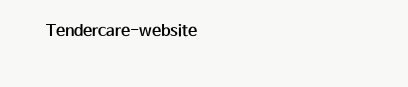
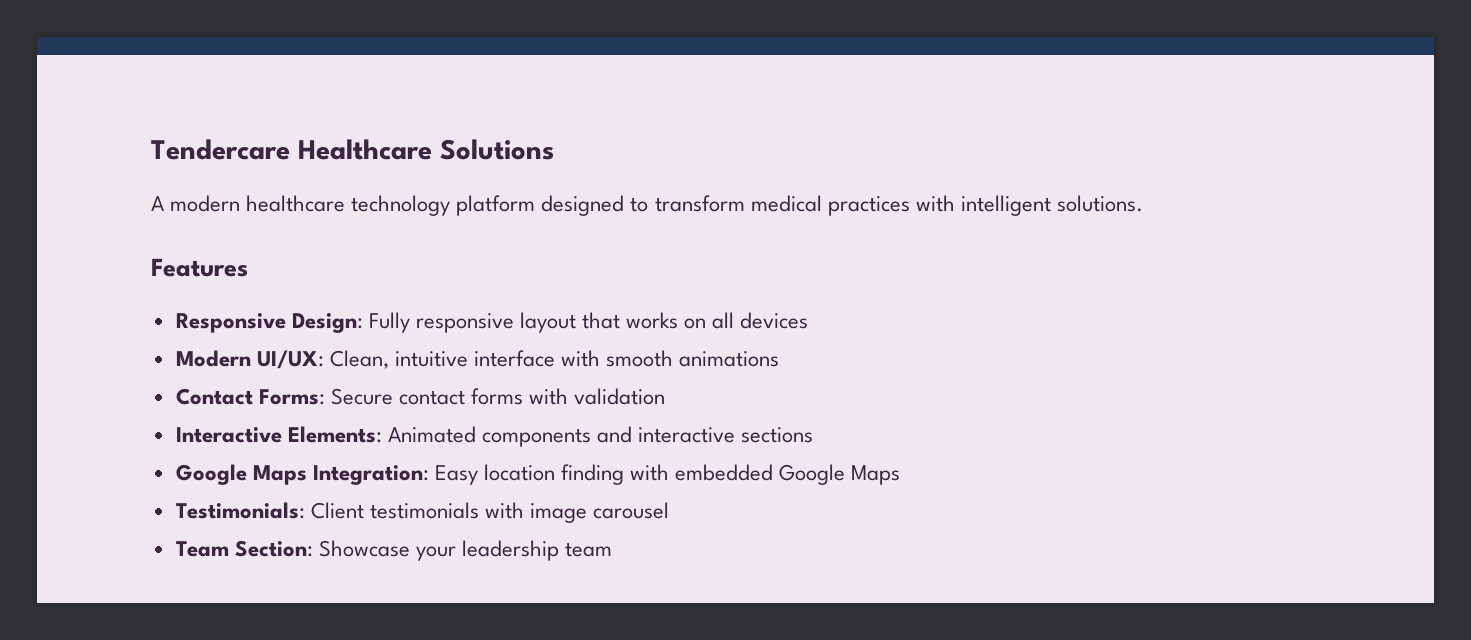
- Tendercare-website
+ Tendercare Healthcare Solutions
+ A modern healthcare technology platform designed to transform medical practices with intelligent solutions.
+ Features
+ Responsive Design: Fully responsive layout that works on all devices
+ Modern UI/UX: Clean, intuitive interface with smooth animations
+ Contact Forms: Secure contact forms with validation
+ Interactive Elements: Animated components and interactive sections
+ Google Maps Integration: Easy location finding with embedded Google Maps
+ Testimonials: Client testimonials with image carousel
+ Team Section: Showcase your leadership team

